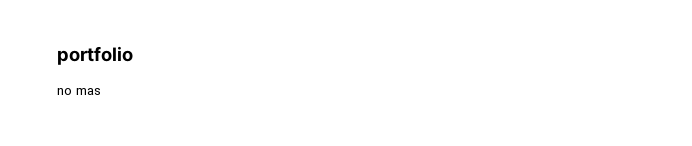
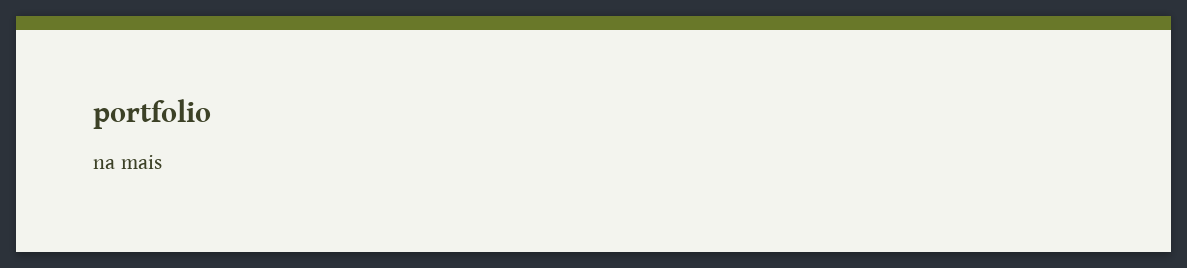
- no mas
+ na mais

